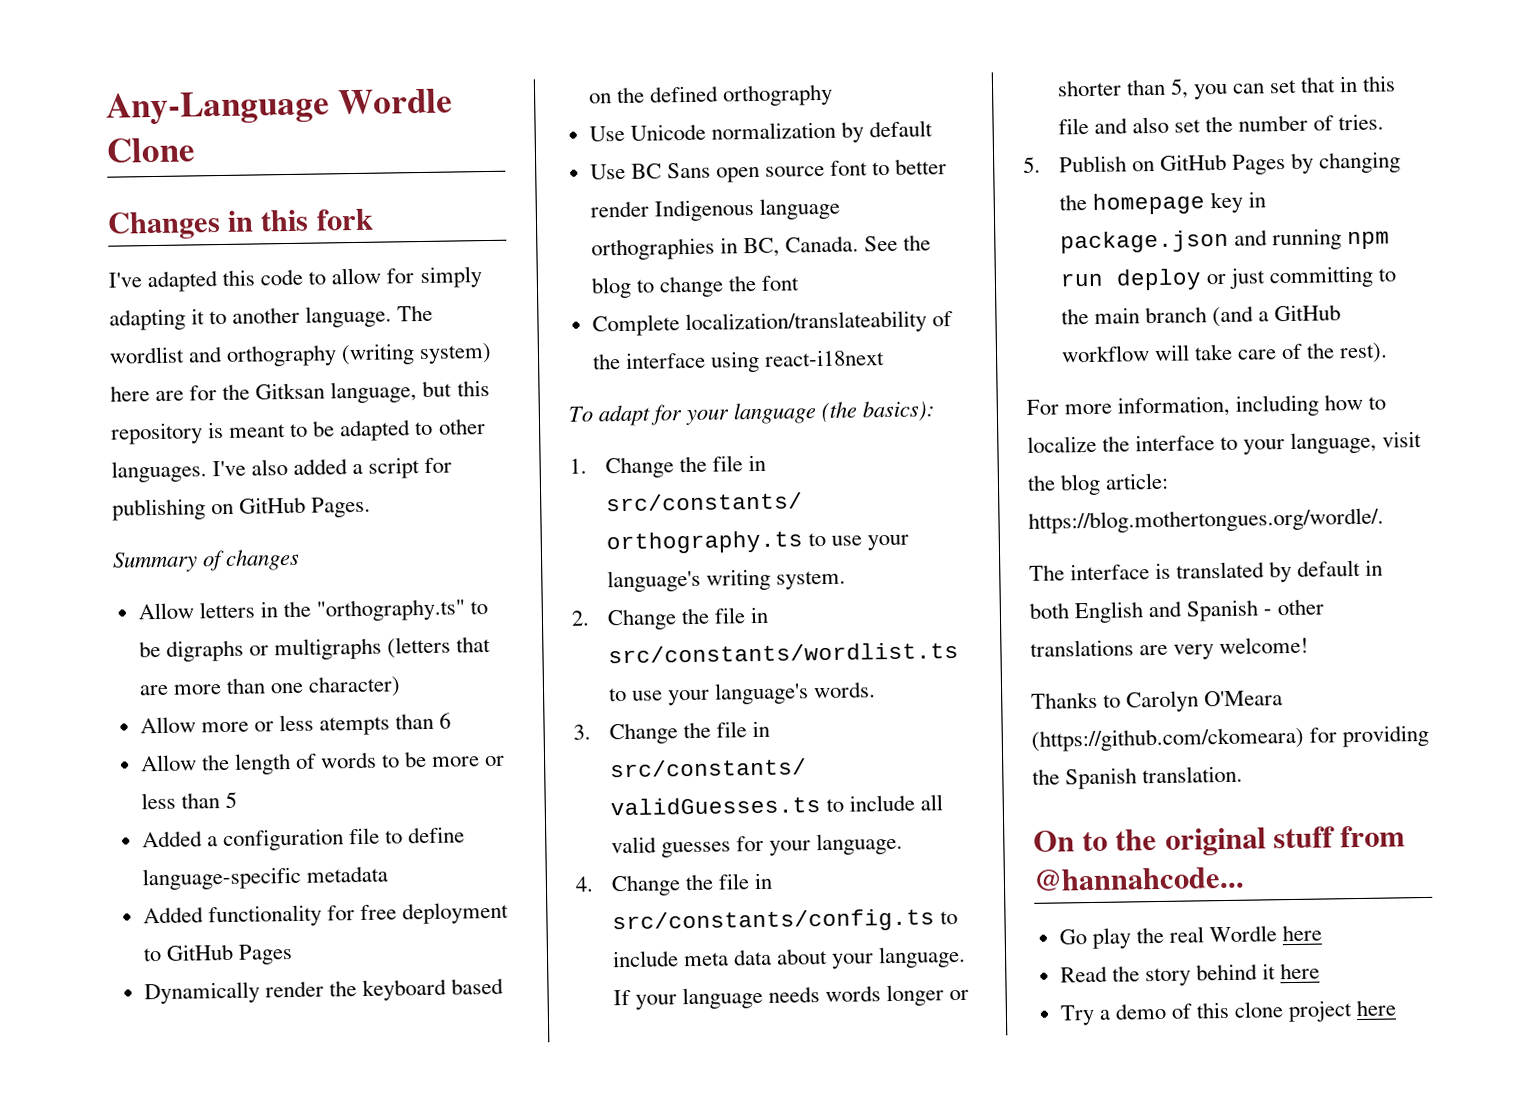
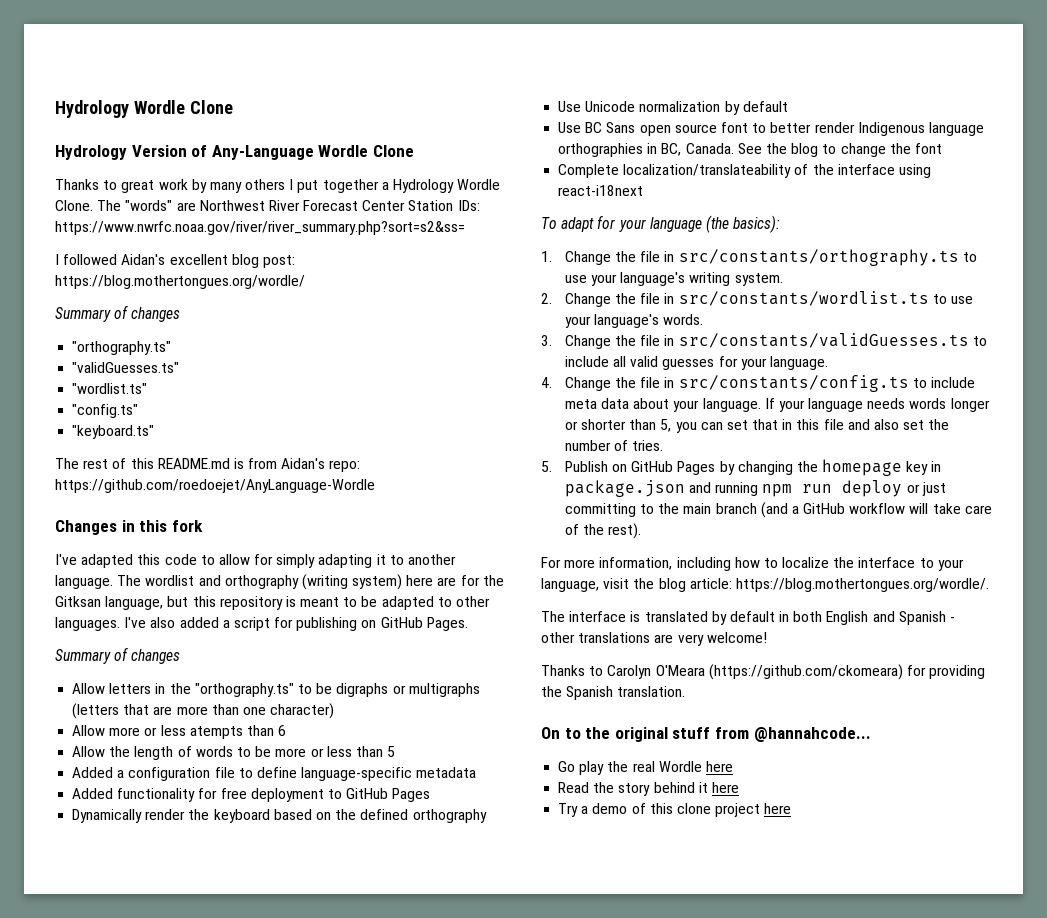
- Any-Language Wordle Clone
+ Hydrology Wordle Clone
+ Hydrology Version of Any-Language Wordle Clone
+ Thanks to great work by many others I put together a Hydrology Wordle Clone. The "words" are Northwest River Forecast Center Station IDs: https://www.nwrfc.noaa.gov/river/river_summary.php?sort=s2&ss=
+ I followed Aidan's excellent blog post: https://blog.mothertongues.org/wordle/
+ Summary of changes
+ "orthography.ts"
+ "validGuesses.ts"
+ "wordlist.ts"
+ "config.ts"
+ "keyboard.ts"
+ The rest of this README.md is from Aidan's repo: https://github.com/roedoejet/AnyLanguage-Wordle

